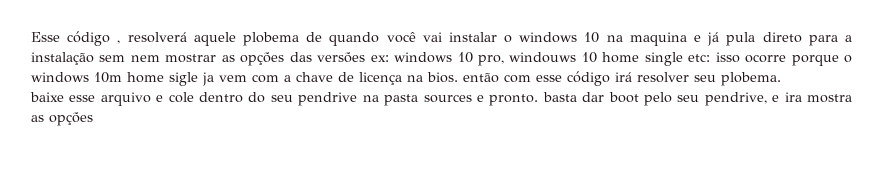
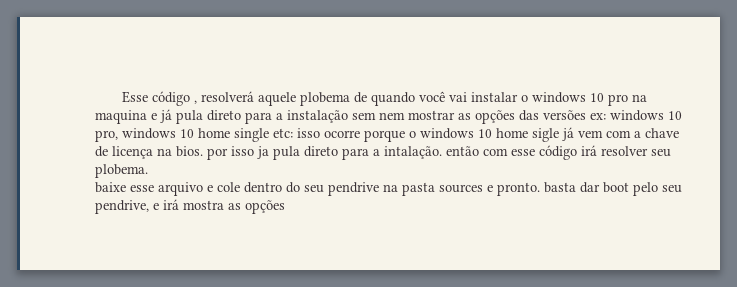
- Esse código , resolverá aquele plobema de quando você vai instalar o windows 10 na maquina e já pula direto para a instalação sem nem mostrar as opções das versões ex:
+ Esse código , resolverá aquele plobema de quando você vai instalar o windows 10 pro na maquina e já pula direto para a instalação sem nem mostrar as opções das versões ex:
- windows 10 pro, windouws 10 home single etc:
+ windows 10 pro, windows 10 home single etc:
- isso ocorre porque o windows 10m home sigle ja vem com a chave de licença na bios. então com esse código irá resolver seu plobema.
+ isso ocorre porque o windows 10 home sigle já vem com a chave de licença na bios. por isso ja pula direto para a intalação. então com esse código irá resolver seu plobema.
- baixe esse arquivo e cole dentro do seu pendrive na pasta sources e pronto. basta dar boot pelo seu pendrive, e ira mostra as opções
+ baixe esse arquivo e cole dentro do seu pendrive na pasta sources e pronto. basta dar boot pelo seu pendrive, e irá mostra as opções

